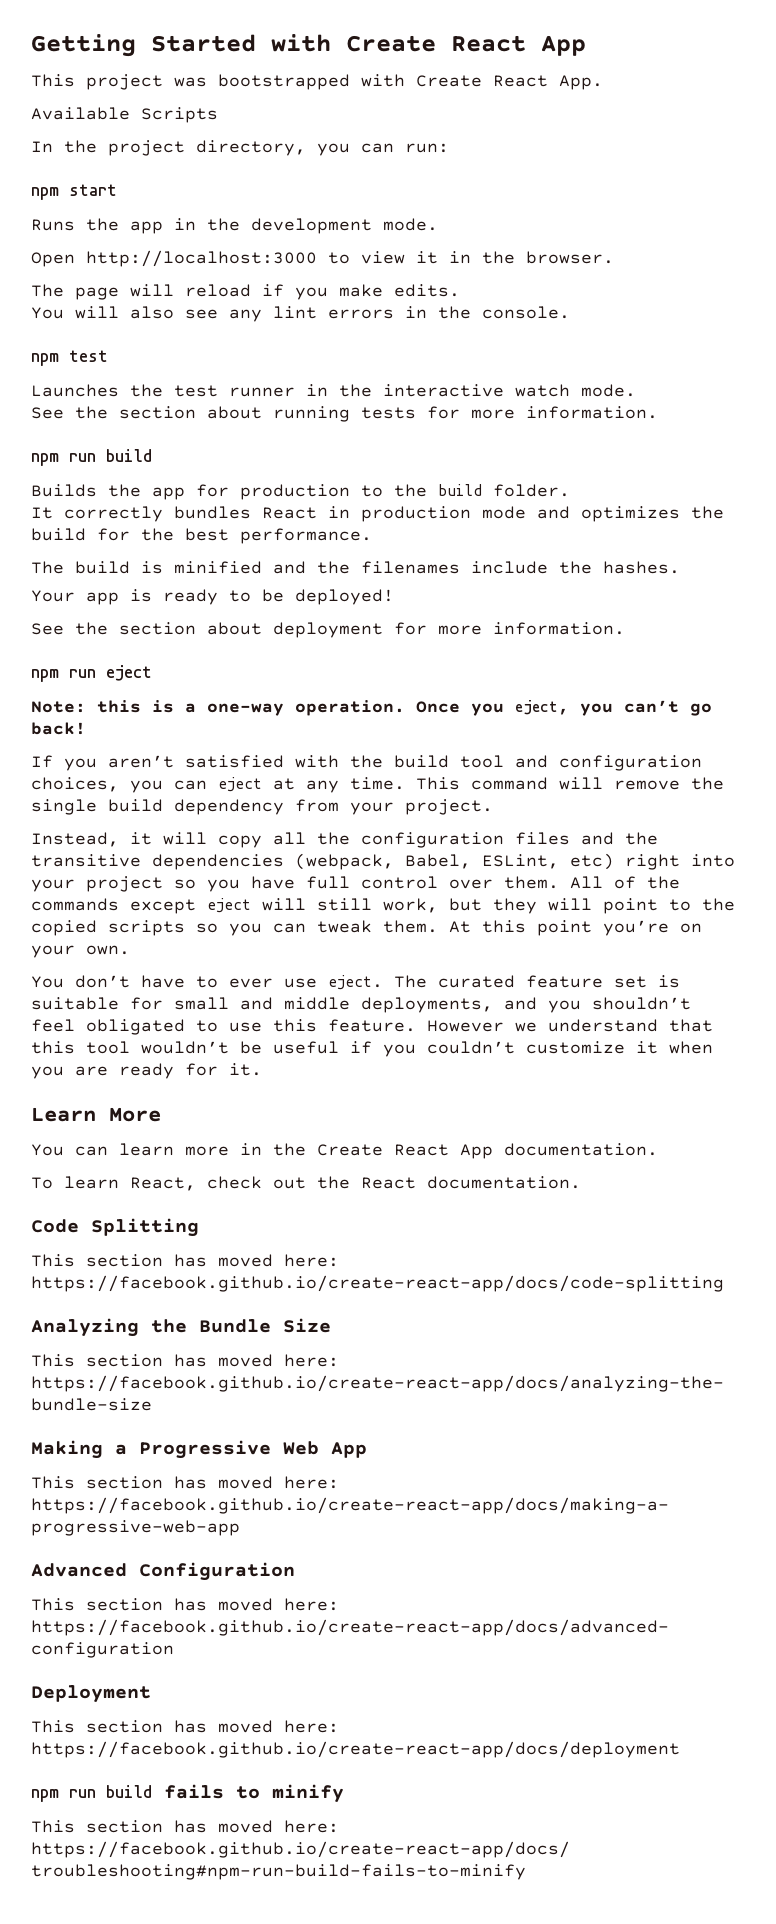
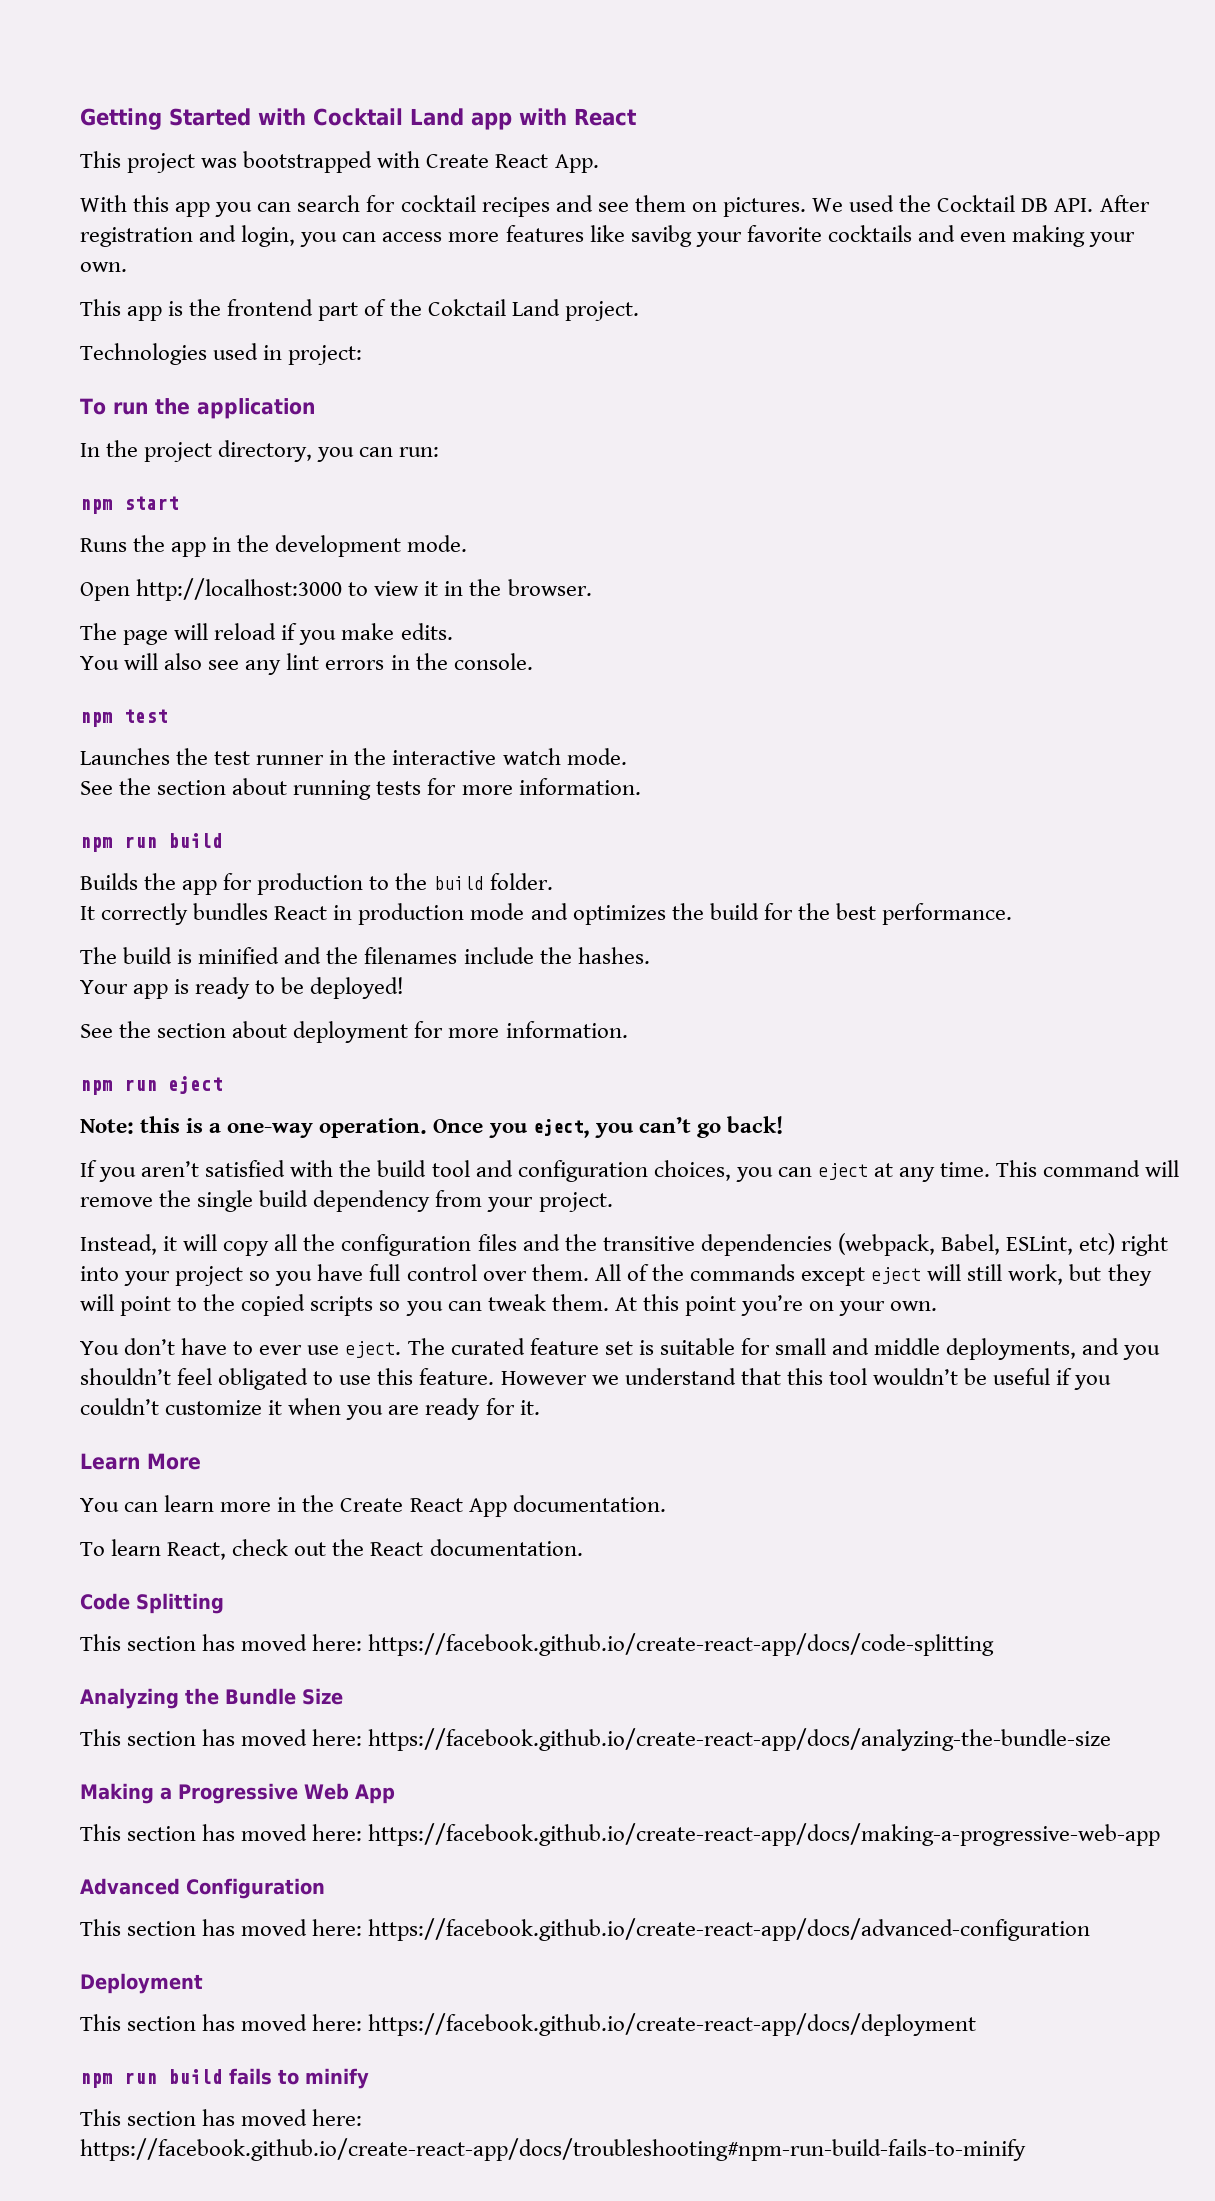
- Getting Started with Create React App
+ Getting Started with Cocktail Land app with React
- Available Scripts
+ With this app you can search for cocktail recipes and see them on pictures. We used the Cocktail DB API. After registration and login, you can access more features like savibg your favorite cocktails and even making your own.
+ This app is the frontend part of the Cokctail Land project.
+ Technologies used in project:
+ To run the application

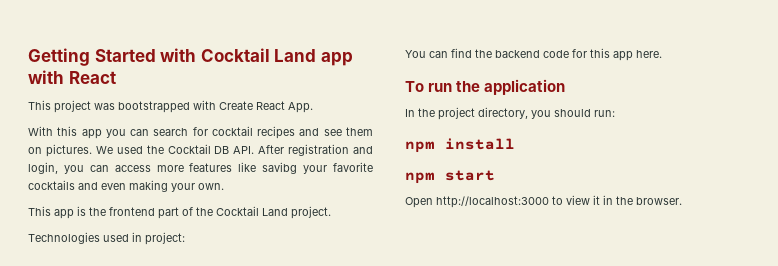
- This app is the frontend part of the Cokctail Land project.
+ This app is the frontend part of the Cocktail Land project.
+ You can find the backend code for this app here.
- In the project directory, you can run:
+ In the project directory, you should run:
+ npm install
- Runs the app in the development mode.
- The page will reload if you make edits.
- You will also see any lint errors in the console.
- npm test
- Launches the test runner in the interactive watch mode.
- See the section about running tests for more information.
- npm run build
- Builds the app for production to the build folder.
- It correctly bundles React in production mode and optimizes the build for the best performance.
- The build is minified and the filenames include the hashes.
- Your app is ready to be deployed!
- See the section about deployment for more information.
- npm run eject
- Note: this is a one-way operation. Once you eject, you can’t go back!
- If you aren’t satisfied with the build tool and configuration choices, you can eject at any time. This command will remove the single build dependency from your project.
- Instead, it will copy all the configuration files and the transitive dependencies (webpack, Babel, ESLint, etc) right into your project so you have full control over them. All of the commands except eject will still work, but they will point to the copied scripts so you can tweak them. At this point you’re on your own.
- You don’t have to ever use eject. The curated feature set is suitable for small and middle deployments, and you shouldn’t feel obligated to use this feature. However we understand that this tool wouldn’t be useful if you couldn’t customize it when you are ready for it.
- Learn More
- You can learn more in the Create React App documentation.
- To learn React, check out the React documentation.
- Code Splitting
- This section has moved here: https://facebook.github.io/create-react-app/docs/code-splitting
- Analyzing the Bundle Size
- This section has moved here: https://facebook.github.io/create-react-app/docs/analyzing-the-bundle-size
- Making a Progressive Web App
- This section has moved here: https://facebook.github.io/create-react-app/docs/making-a-progressive-web-app
- Advanced Configuration
- This section has moved here: https://facebook.github.io/create-react-app/docs/advanced-configuration
- Deployment
- This section has moved here: https://facebook.github.io/create-react-app/docs/deployment
- npm run build fails to minify
- This section has moved here: https://facebook.github.io/create-react-app/docs/troubleshooting#npm-run-build-fails-to-minify

